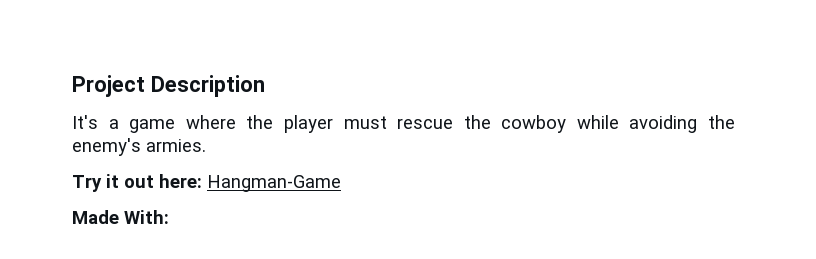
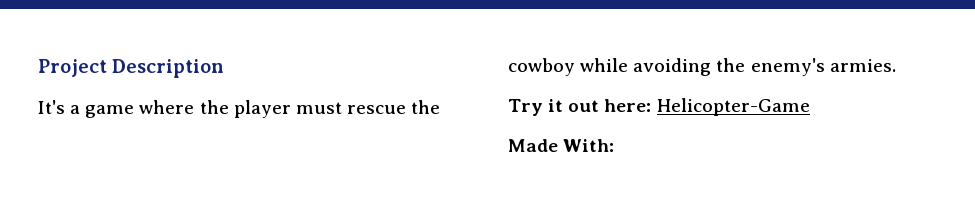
- Try it out here: Hangman-Game
+ Try it out here: Helicopter-Game

